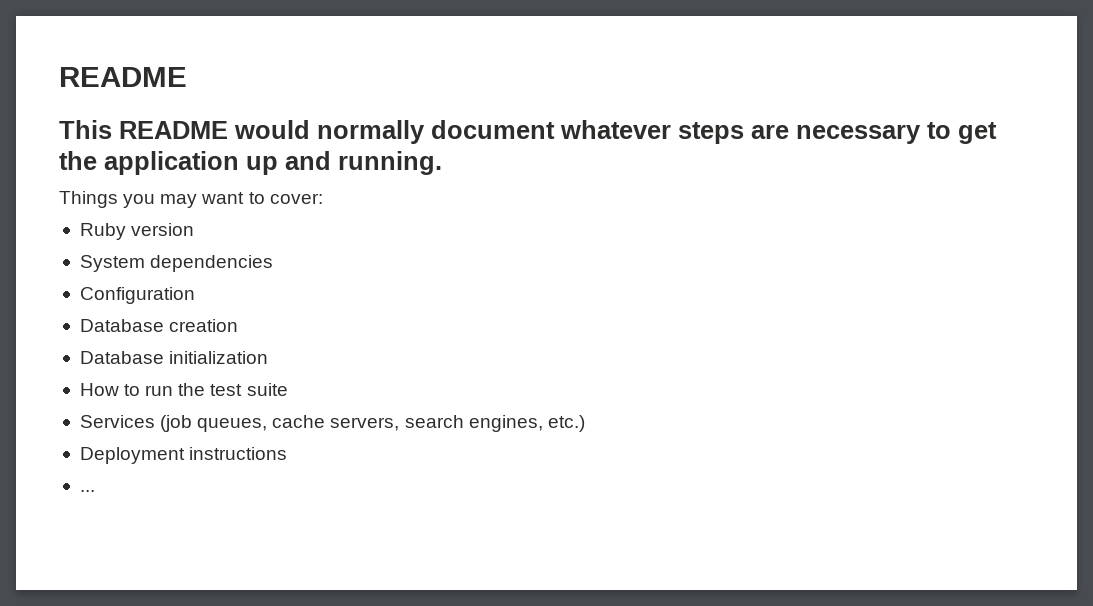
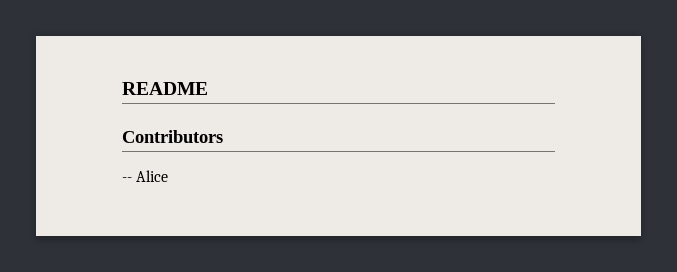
- This README would normally document whatever steps are necessary to get the application up and running.
- Things you may want to cover:
- Ruby version
- System dependencies
- Configuration
- Database creation
- Database initialization
- How to run the test suite
- Services (job queues, cache servers, search engines, etc.)
- Deployment instructions
- ...
+ Contributors
+ -- Alice

